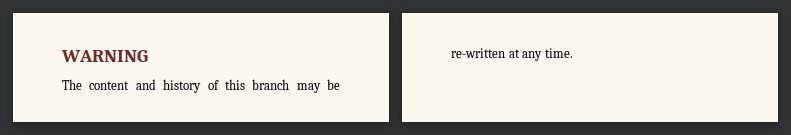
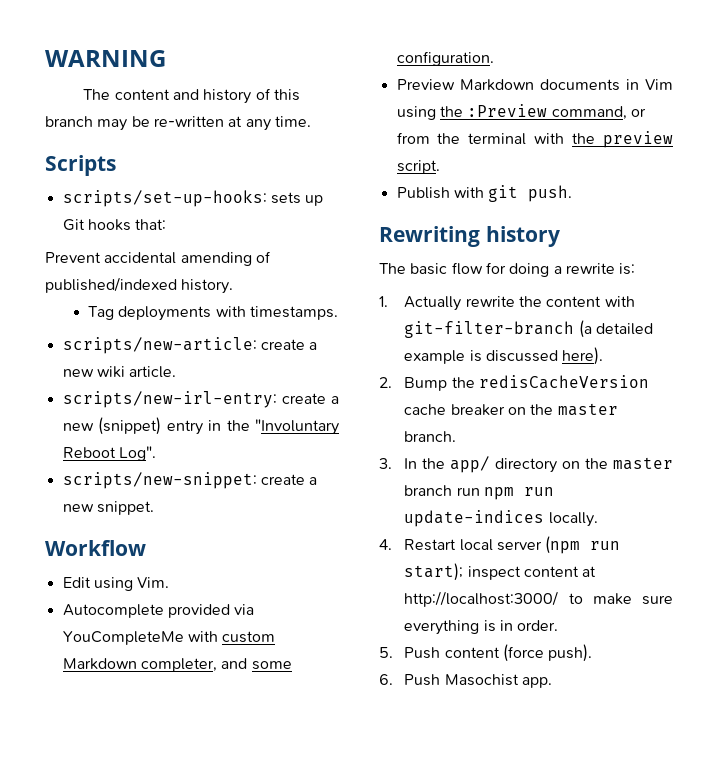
+ Scripts
+ scripts/set-up-hooks: sets up Git hooks that:
+ Prevent accidental amending of published/indexed history.
+ Tag deployments with timestamps.
+ scripts/new-article: create a new wiki article.
+ scripts/new-irl-entry: create a new (snippet) entry in the "Involuntary Reboot Log".
+ scripts/new-snippet: create a new snippet.
+ Workflow
+ Edit using Vim.
+ Autocomplete provided via YouCompleteMe with custom Markdown completer, and some configuration.
+ Preview Markdown documents in Vim using the :Preview command, or from the terminal with the preview script.
+ Publish with git push.
+ Rewriting history
+ The basic flow for doing a rewrite is:
+ 1. Actually rewrite the content with git-filter-branch (a detailed example is discussed here).
+ 2. Bump the redisCacheVersion cache breaker on the master branch.
+ 3. In the app/ directory on the master branch run npm run update-indices locally.
+ 4. Restart local server (npm run start); inspect content at http://localhost:3000/ to make sure everything is in order.
+ 5. Push content (force push).
+ 6. Push Masochist app.

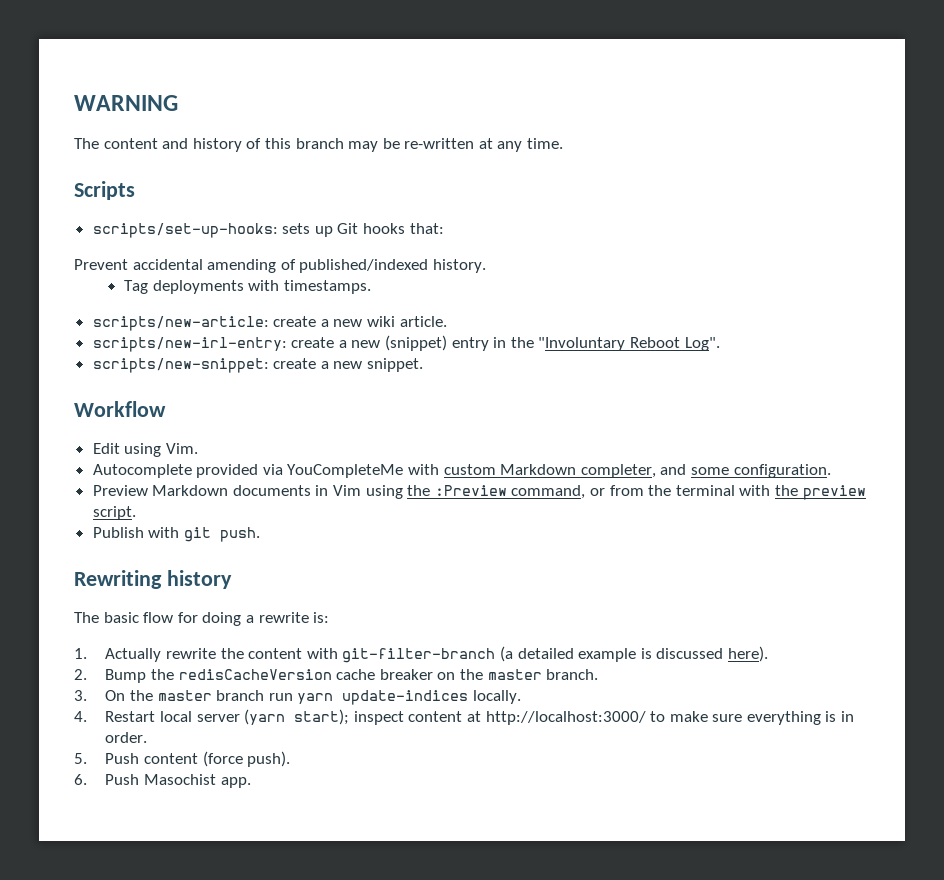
- 3. In the app/ directory on the master branch run npm run update-indices locally.
+ 3. On the master branch run yarn update-indices locally.
- 4. Restart local server (npm run start); inspect content at http://localhost:3000/ to make sure everything is in order.
+ 4. Restart local server (yarn start); inspect content at http://localhost:3000/ to make sure everything is in order.

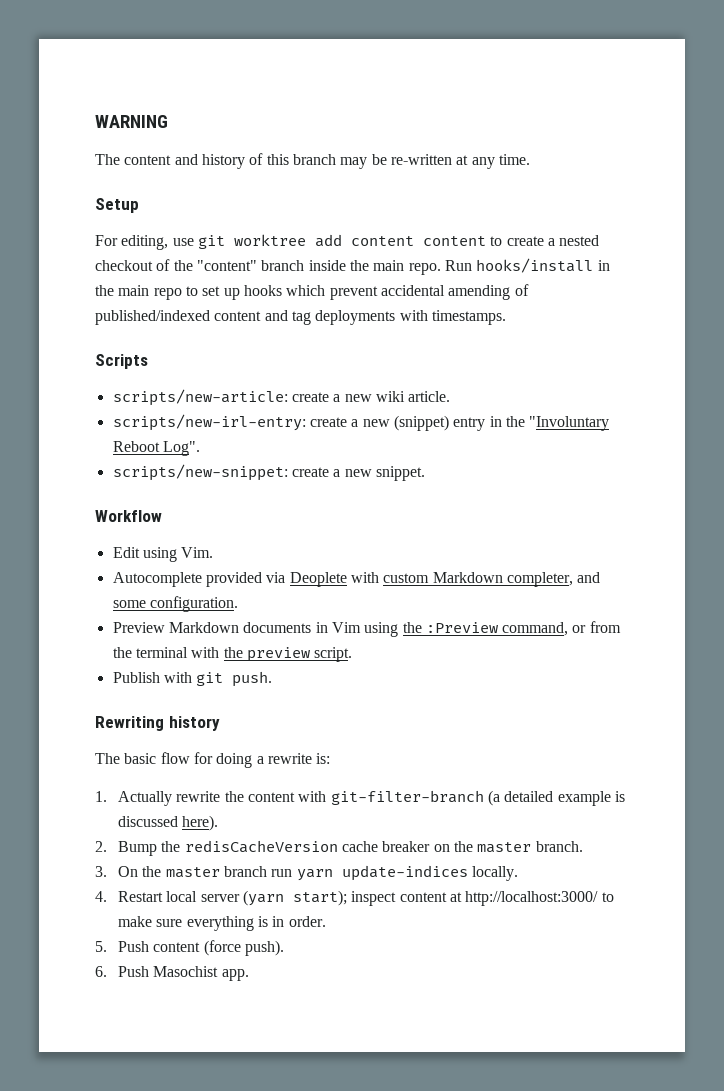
- Scripts
- scripts/set-up-hooks: sets up Git hooks that:
- Prevent accidental amending of published/indexed history.
- Tag deployments with timestamps.
+ Setup
+ For editing, use git worktree add content content to create a nested checkout of the "content" branch inside the main repo. Run hooks/install in the main repo to set up hooks which prevent accidental amending of published/indexed content and tag deployments with timestamps.
+ Scripts
- Autocomplete provided via YouCompleteMe with custom Markdown completer, and some configuration.
+ Autocomplete provided via Deoplete with custom Markdown completer, and some configuration.

